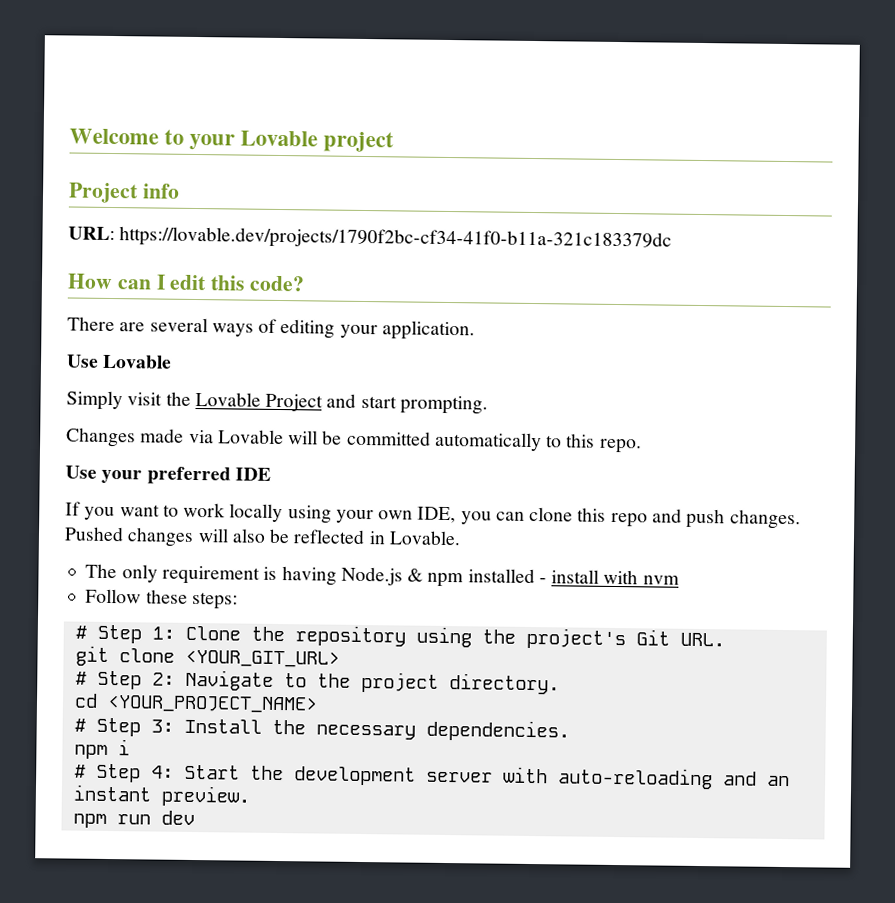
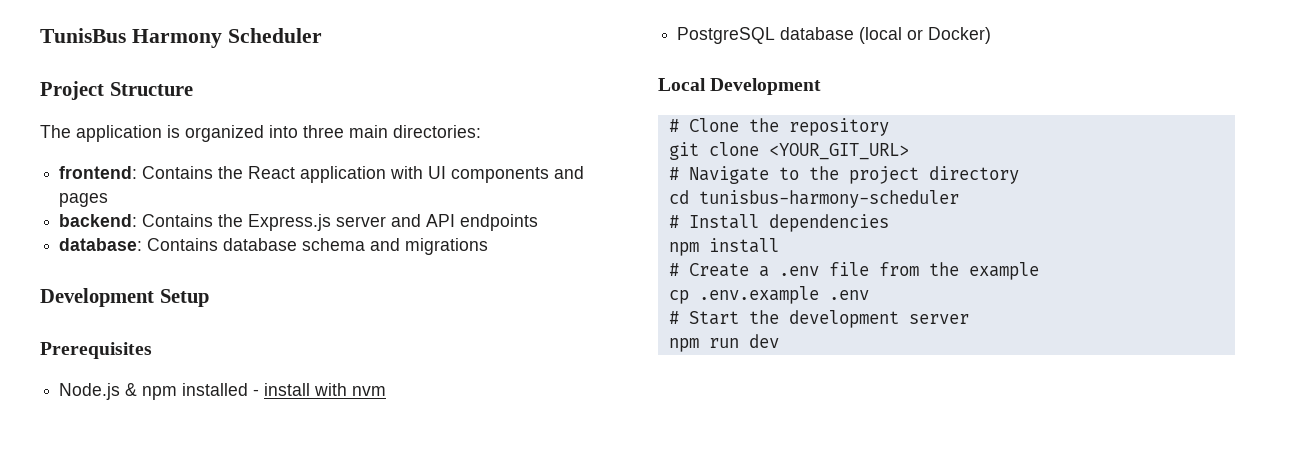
- Welcome to your Lovable project
- Project info
- URL: https://lovable.dev/projects/1790f2bc-cf34-41f0-b11a-321c183379dc
- How can I edit this code?
- There are several ways of editing your application.
- Use Lovable
- Simply visit the Lovable Project and start prompting.
- Changes made via Lovable will be committed automatically to this repo.
- Use your preferred IDE
- If you want to work locally using your own IDE, you can clone this repo and push changes. Pushed changes will also be reflected in Lovable.
- The only requirement is having Node.js & npm installed - install with nvm
+ TunisBus Harmony Scheduler
+ Project Structure
+ The application is organized into three main directories:
+ frontend: Contains the React application with UI components and pages
+ backend: Contains the Express.js server and API endpoints
+ database: Contains database schema and migrations
+ Development Setup
+ Prerequisites
+ Node.js & npm installed - install with nvm
- Follow these steps:
- # Step 1: Clone the repository using the project's Git URL.
+ PostgreSQL database (local or Docker)
+ Local Development
+ # Clone the repository
- # Step 2: Navigate to the project directory.
+ # Navigate to the project directory
- cd <YOUR_PROJECT_NAME>
- # Step 3: Install the necessary dependencies.
- npm i
- # Step 4: Start the development server with auto-reloading and an instant preview.
+ cd tunisbus-harmony-scheduler
+ # Install dependencies
+ npm install
+ # Create a .env file from the example
+ cp .env.example .env
+ # Start the development server

